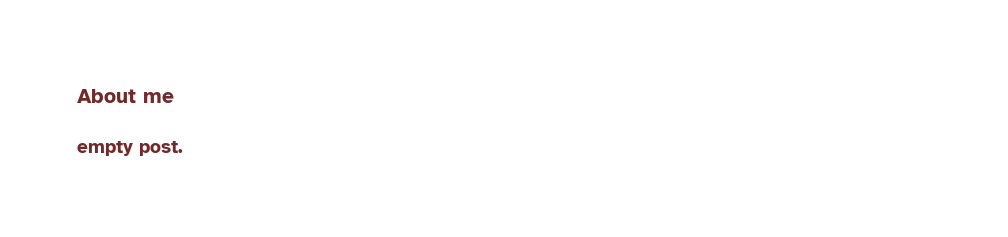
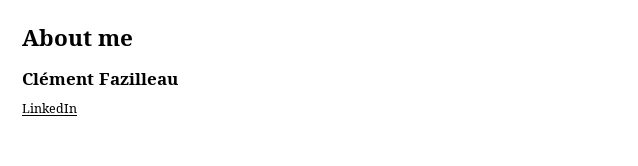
- empty post.
+ Clément Fazilleau
+ LinkedIn

